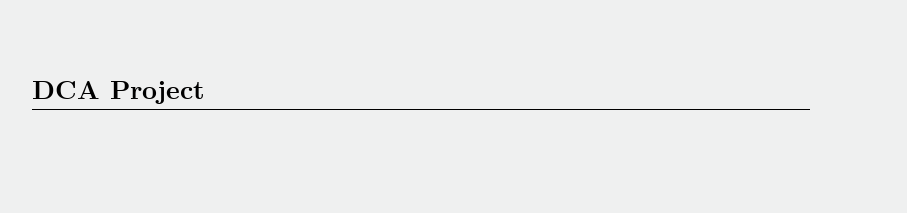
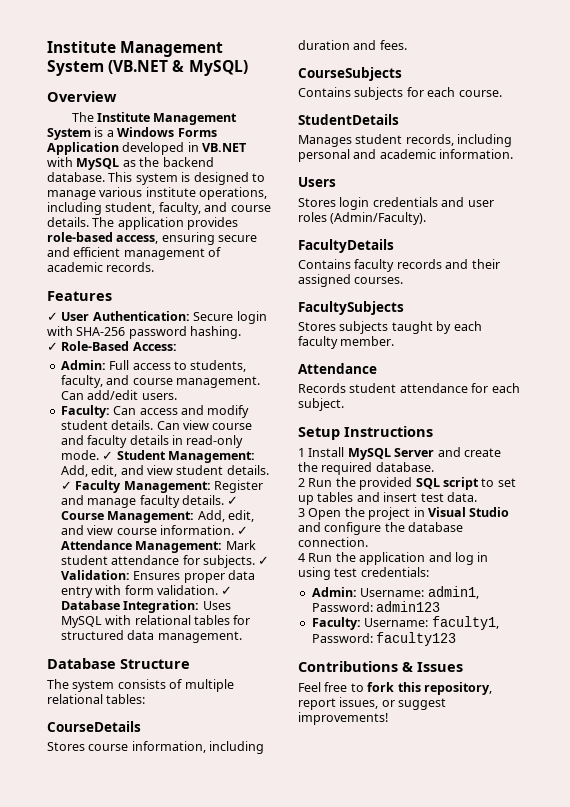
- DCA Project
+ Institute Management System (VB.NET & MySQL)
+ Overview
+ The Institute Management System is a Windows Forms Application developed in VB.NET with MySQL as the backend database. This system is designed to manage various institute operations, including student, faculty, and course details. The application provides role-based access, ensuring secure and efficient management of academic records.
+ Features
+ ✓ User Authentication: Secure login with SHA-256 password hashing.
+ ✓ Role-Based Access:
+ Admin: Full access to students, faculty, and course management. Can add/edit users.
+ Faculty: Can access and modify student details. Can view course and faculty details in read-only mode. ✓ Student Management: Add, edit, and view student details. ✓ Faculty Management: Register and manage faculty details. ✓ Course Management: Add, edit, and view course information. ✓ Attendance Management: Mark student attendance for subjects. ✓ Validation: Ensures proper data entry with form validation. ✓ Database Integration: Uses MySQL with relational tables for structured data management.
+ Database Structure
+ The system consists of multiple relational tables:
+ CourseDetails
+ Stores course information, including duration and fees.
+ CourseSubjects
+ Contains subjects for each course.
+ StudentDetails
+ Manages student records, including personal and academic information.
+ Users
+ Stores login credentials and user roles (Admin/Faculty).
+ FacultyDetails
+ Contains faculty records and their assigned courses.
+ FacultySubjects
+ Stores subjects taught by each faculty member.
+ Attendance
+ Records student attendance for each subject.
+ Setup Instructions
+ 1 Install MySQL Server and create the required database.
+ 2 Run the provided SQL script to set up tables and insert test data.
+ 3 Open the project in Visual Studio and configure the database connection.
+ 4 Run the application and log in using test credentials:
+ Admin: Username: admin1, Password: admin123
+ Faculty: Username: faculty1, Password: faculty123
+ Contributions & Issues
+ Feel free to fork this repository, report issues, or suggest improvements!

